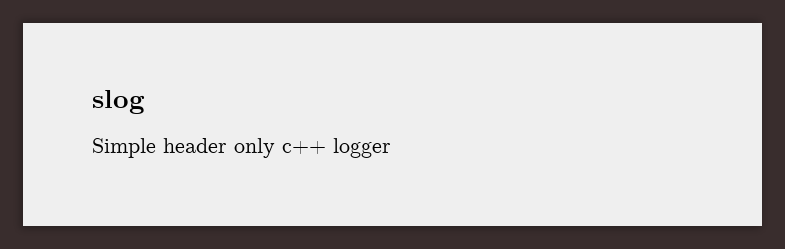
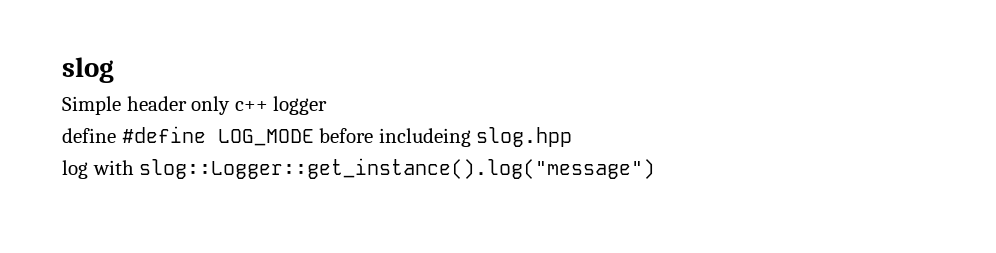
+ define #define LOG_MODE before includeing slog.hpp
+ log with slog::Logger::get_instance().log("message")

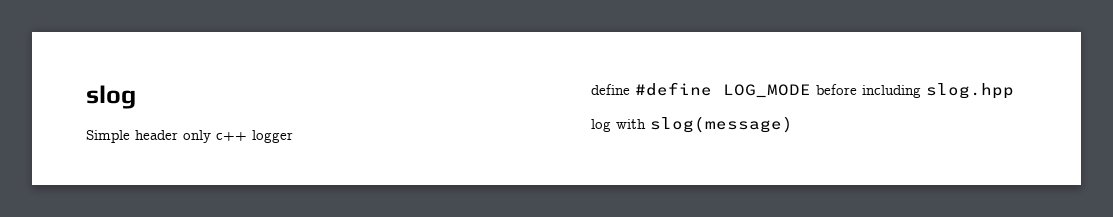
- define #define LOG_MODE before includeing slog.hpp
+ define #define LOG_MODE before including slog.hpp
- log with slog::Logger::get_instance().log("message")
+ log with slog(message)

